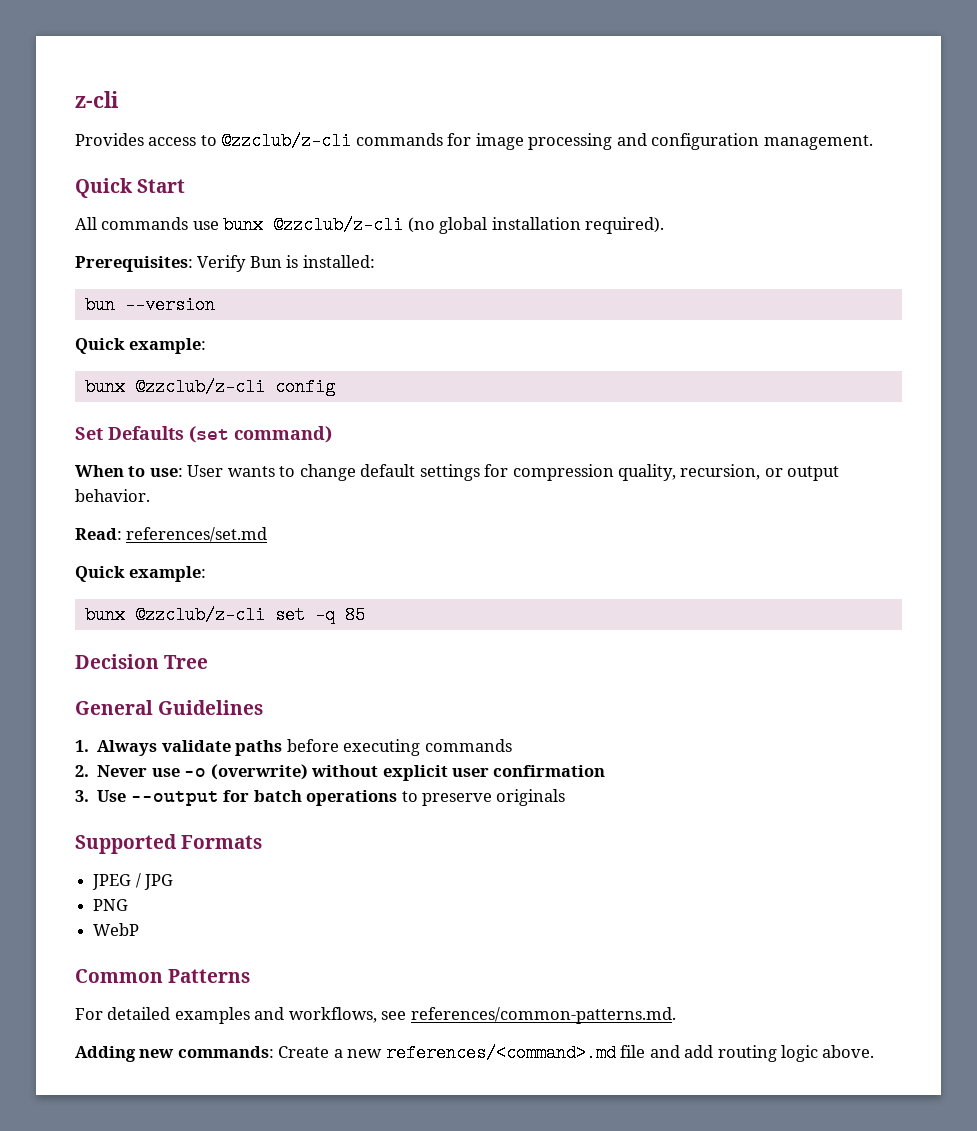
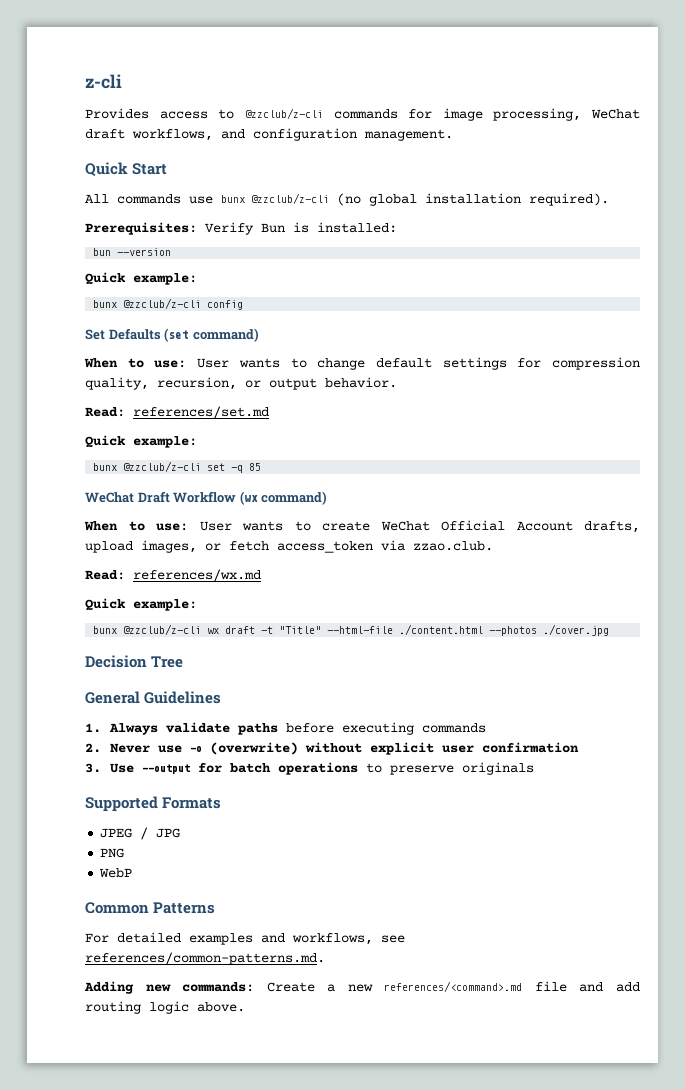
- Provides access to @zzclub/z-cli commands for image processing and configuration management.
+ Provides access to @zzclub/z-cli commands for image processing, WeChat draft workflows, and configuration management.
+ WeChat Draft Workflow (wx command)
+ When to use: User wants to create WeChat Official Account drafts, upload images, or fetch access_token via zzao.club.
+ Read: references/wx.md
+ Quick example:
+ bunx @zzclub/z-cli wx draft -t "Title" --html-file ./content.html --photos ./cover.jpg

